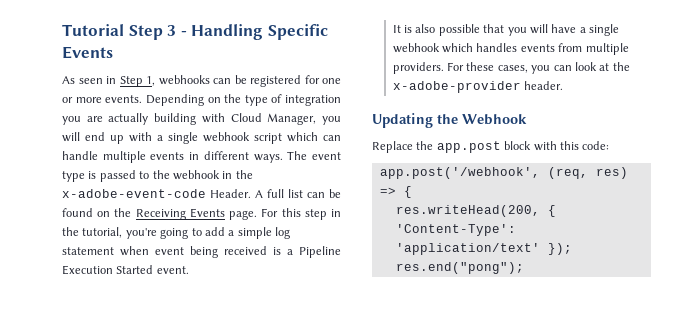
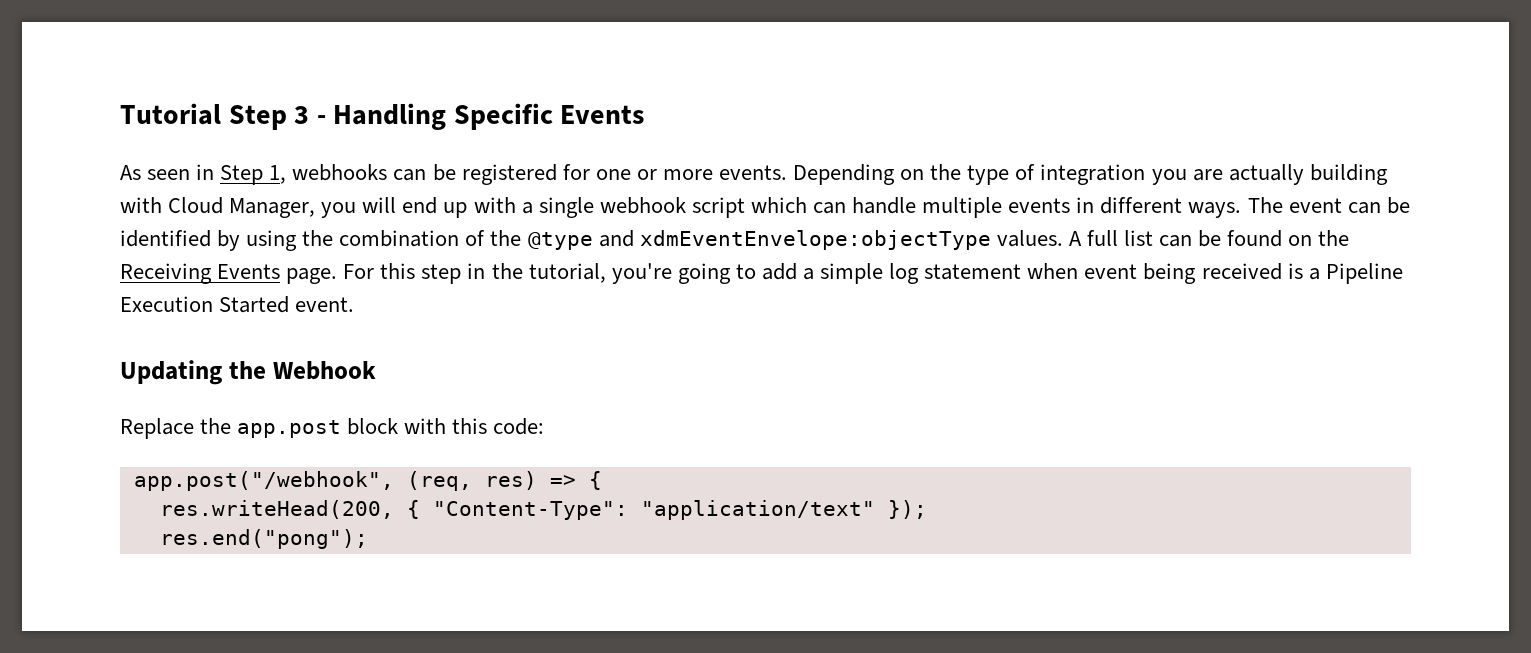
- The event type is passed to the webhook in the x-adobe-event-code Header.
+ The event can be identified by using the combination of the @type and xdmEventEnvelope:objectType values.
- It is also possible that you will have a single webhook which handles events from multiple providers. For these cases, you can look at the x-adobe-provider header.
- app.post('/webhook', (req, res) => {
+ app.post("/webhook", (req, res) => {
- res.writeHead(200, { 'Content-Type': 'application/text' });
+ res.writeHead(200, { "Content-Type": "application/text" });

